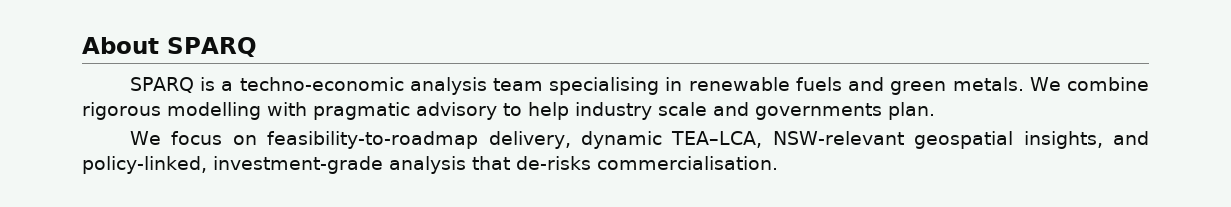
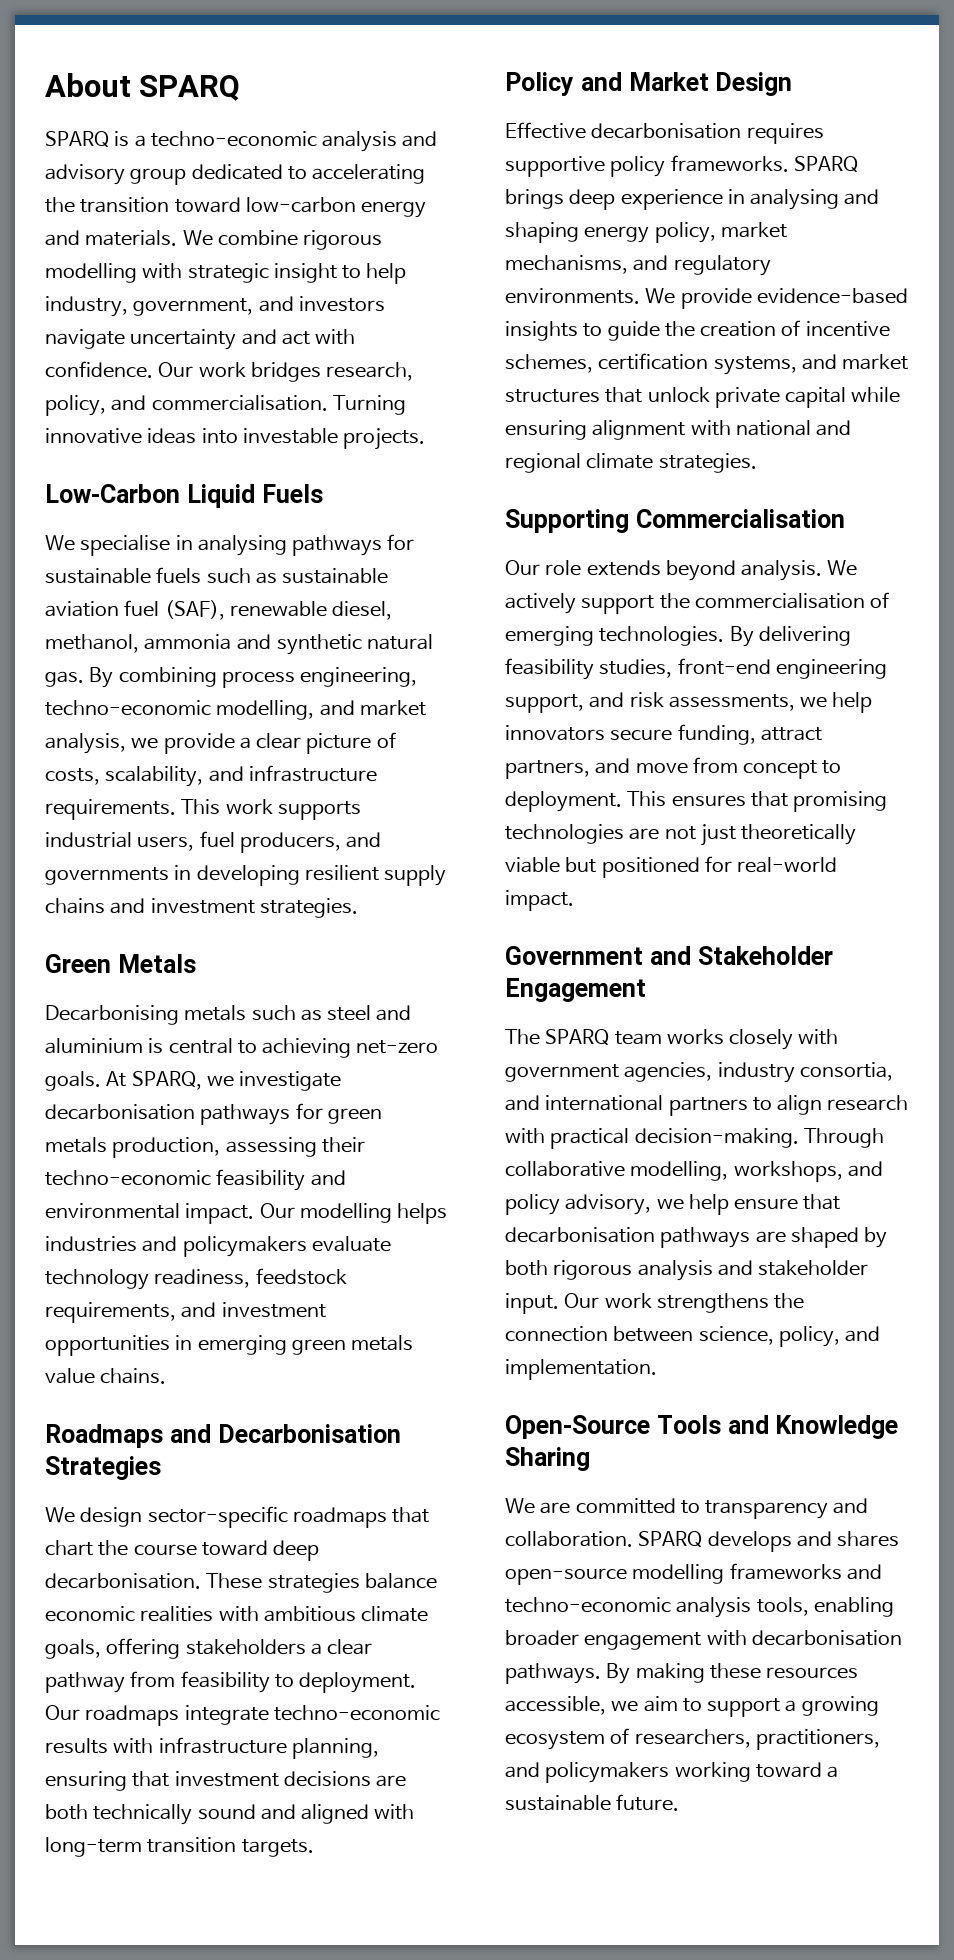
- SPARQ is a techno-economic analysis team specialising in renewable fuels and green metals.
+ SPARQ is a techno-economic analysis and advisory group dedicated to accelerating the transition toward low-carbon energy and materials.
- We combine rigorous modelling with pragmatic advisory to help industry scale and governments plan.
- We focus on feasibility-to-roadmap delivery, dynamic TEA–LCA, NSW-relevant geospatial insights, and policy-linked, investment-grade analysis that de-risks commercialisation.
+ We combine rigorous modelling with strategic insight to help industry, government, and investors navigate uncertainty and act with confidence. Our work bridges research, policy, and commercialisation. Turning innovative ideas into investable projects.
+ Low-Carbon Liquid Fuels
+ We specialise in analysing pathways for sustainable fuels such as sustainable aviation fuel (SAF), renewable diesel, methanol, ammonia and synthetic natural gas. By combining process engineering, techno-economic modelling, and market analysis, we provide a clear picture of costs, scalability, and infrastructure requirements. This work supports industrial users, fuel producers, and governments in developing resilient supply chains and investment strategies.
+ Green Metals
+ Decarbonising metals such as steel and aluminium is central to achieving net-zero goals. At SPARQ, we investigate decarbonisation pathways for green metals production, assessing their techno-economic feasibility and environmental impact. Our modelling helps industries and policymakers evaluate technology readiness, feedstock requirements, and investment opportunities in emerging green metals value chains.
+ Roadmaps and Decarbonisation Strategies
+ We design sector-specific roadmaps that chart the course toward deep decarbonisation. These strategies balance economic realities with ambitious climate goals, offering stakeholders a clear pathway from feasibility to deployment. Our roadmaps integrate techno-economic results with infrastructure planning, ensuring that investment decisions are both technically sound and aligned with long-term transition targets.
+ Policy and Market Design
+ Effective decarbonisation requires supportive policy frameworks. SPARQ brings deep experience in analysing and shaping energy policy, market mechanisms, and regulatory environments. We provide evidence-based insights to guide the creation of incentive schemes, certification systems, and market structures that unlock private capital while ensuring alignment with national and regional climate strategies.
+ Supporting Commercialisation
+ Our role extends beyond analysis. We actively support the commercialisation of emerging technologies. By delivering feasibility studies, front-end engineering support, and risk assessments, we help innovators secure funding, attract partners, and move from concept to deployment. This ensures that promising technologies are not just theoretically viable but positioned for real-world impact.
+ Government and Stakeholder Engagement
+ The SPARQ team works closely with government agencies, industry consortia, and international partners to align research with practical decision-making. Through collaborative modelling, workshops, and policy advisory, we help ensure that decarbonisation pathways are shaped by both rigorous analysis and stakeholder input. Our work strengthens the connection between science, policy, and implementation.
+ Open-Source Tools and Knowledge Sharing
+ We are committed to transparency and collaboration. SPARQ develops and shares open-source modelling frameworks and techno-economic analysis tools, enabling broader engagement with decarbonisation pathways. By making these resources accessible, we aim to support a growing ecosystem of researchers, practitioners, and policymakers working toward a sustainable future.

